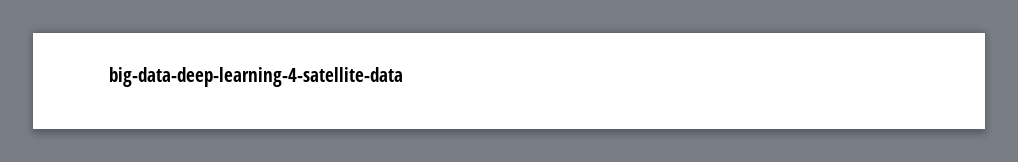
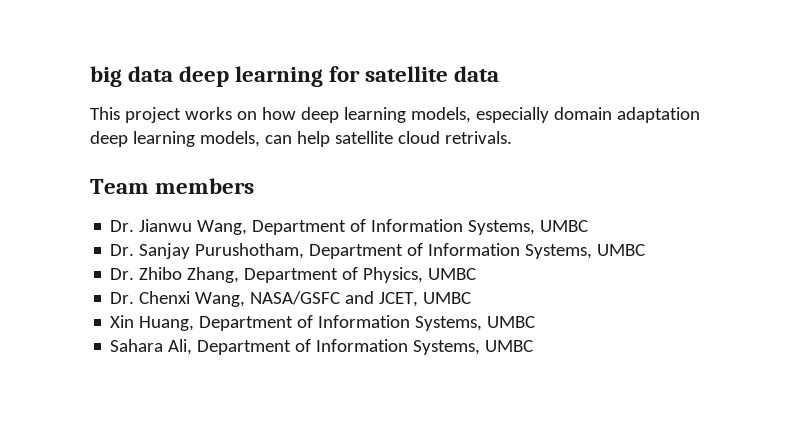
- big-data-deep-learning-4-satellite-data
+ big data deep learning for satellite data
+ This project works on how deep learning models, especially domain adaptation deep learning models, can help satellite cloud retrivals.
+ Team members
+ Dr. Jianwu Wang, Department of Information Systems, UMBC
+ Dr. Sanjay Purushotham, Department of Information Systems, UMBC
+ Dr. Zhibo Zhang, Department of Physics, UMBC
+ Dr. Chenxi Wang, NASA/GSFC and JCET, UMBC
+ Xin Huang, Department of Information Systems, UMBC
+ Sahara Ali, Department of Information Systems, UMBC

